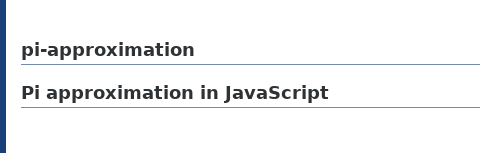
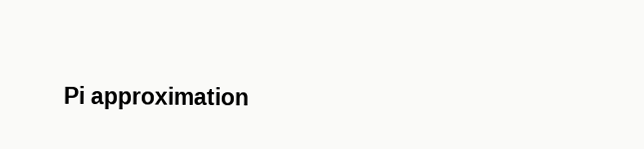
- pi-approximation
- Pi approximation in JavaScript
+ Pi approximation

